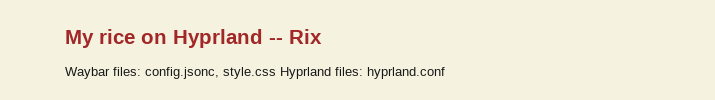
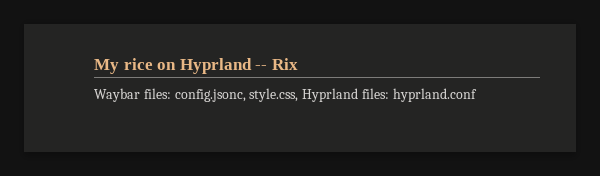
- Waybar files: config.jsonc, style.css Hyprland files: hyprland.conf
+ Waybar files: config.jsonc, style.css, Hyprland files: hyprland.conf

